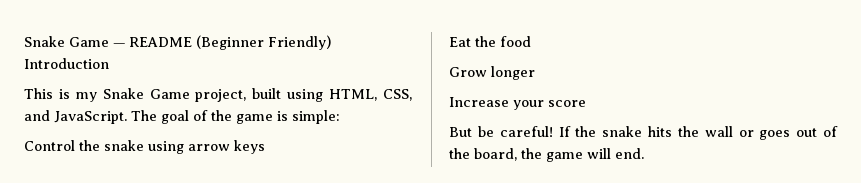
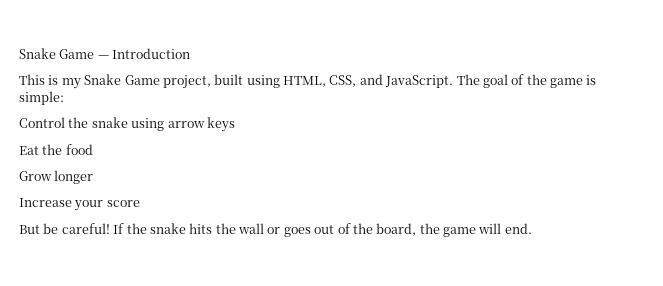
- Snake Game — README (Beginner Friendly) Introduction
+ Snake Game — Introduction

